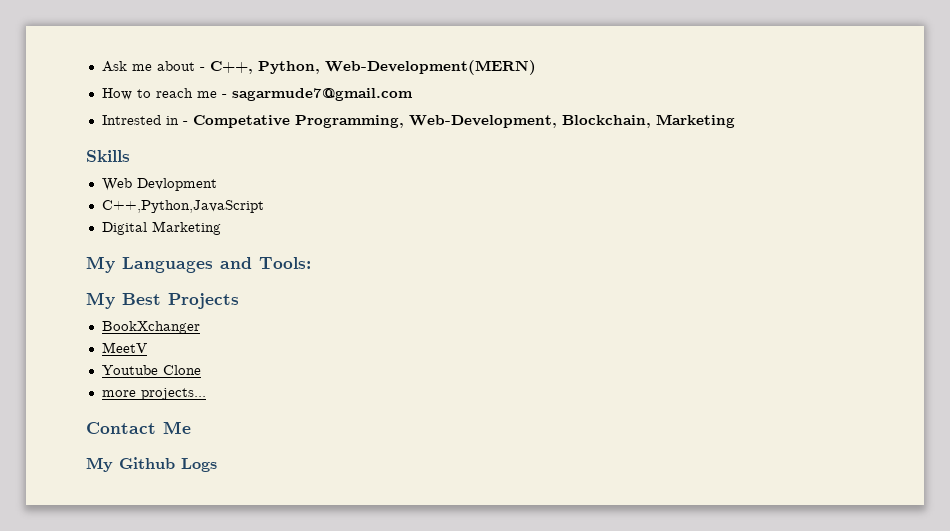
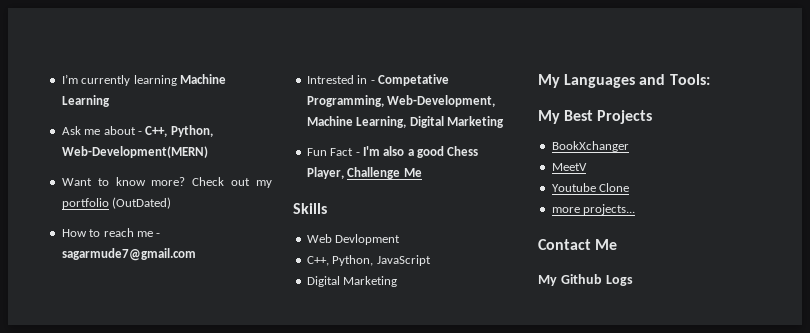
+ I’m currently learning Machine Learning
+ Want to know more? Check out my portfolio (OutDated)
- Intrested in - Competative Programming, Web-Development, Blockchain, Marketing
+ Intrested in - Competative Programming, Web-Development, Machine Learning, Digital Marketing
+ Fun Fact - I'm also a good Chess Player, Challenge Me
- C++,Python,JavaScript
+ C++, Python, JavaScript

